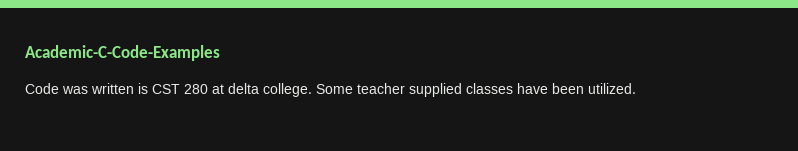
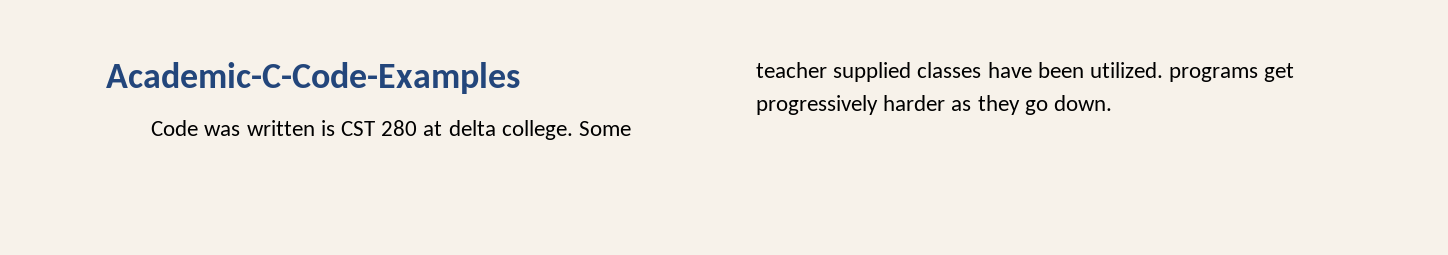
- Some teacher supplied classes have been utilized.
+ Some teacher supplied classes have been utilized. programs get progressively harder as they go down.

